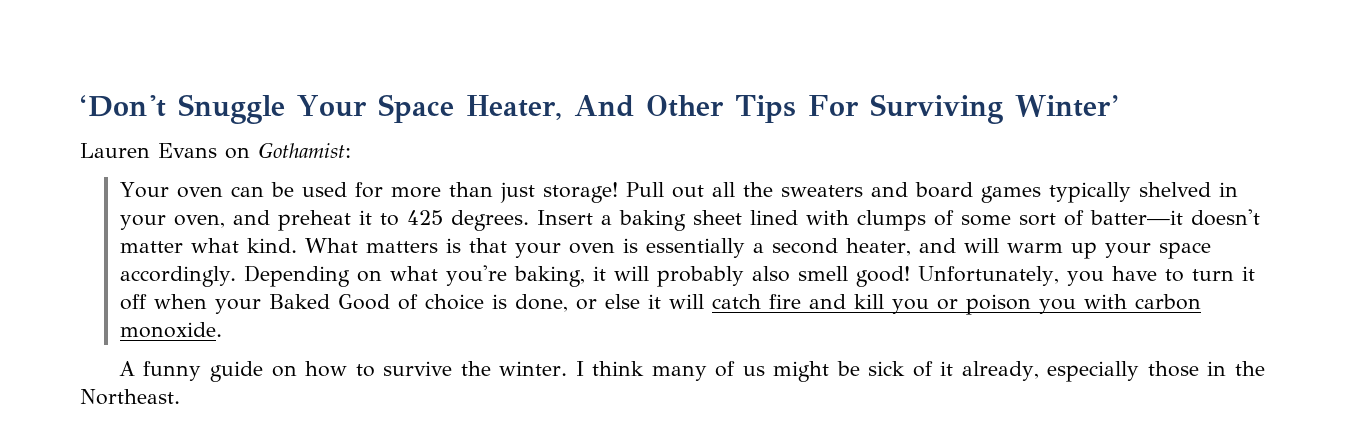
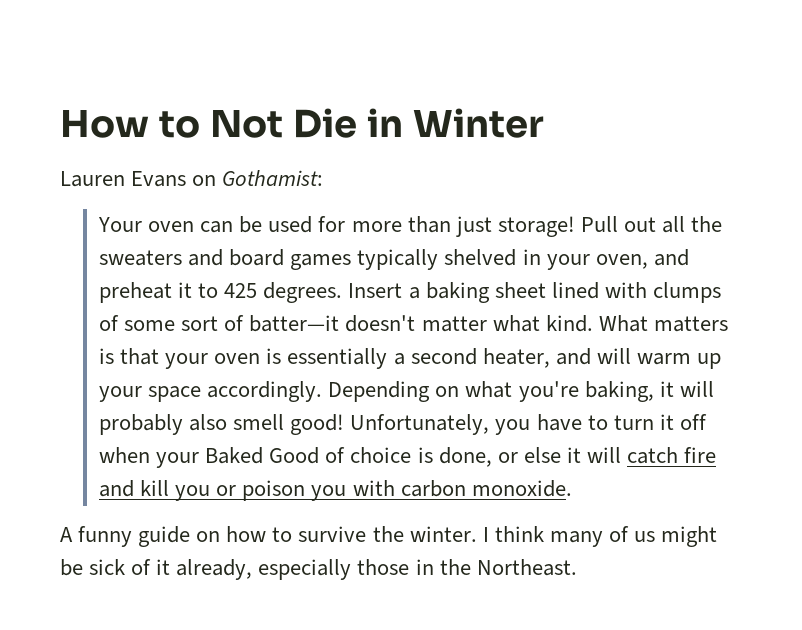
- ‘Don't Snuggle Your Space Heater, And Other Tips For Surviving Winter’
+ How to Not Die in Winter

